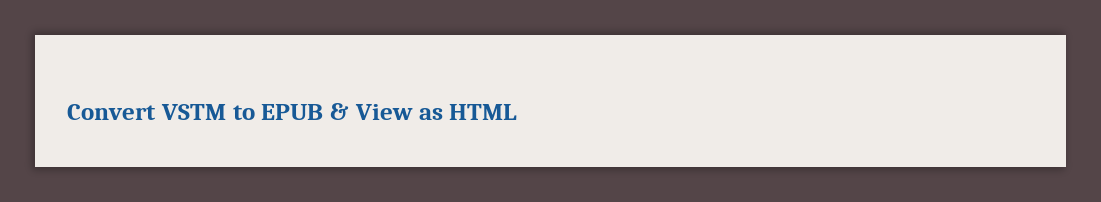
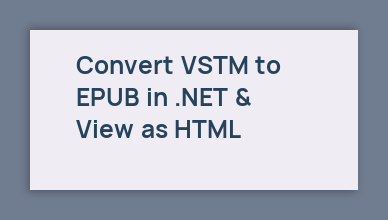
- Convert VSTM to EPUB & View as HTML
+ Convert VSTM to EPUB in .NET & View as HTML

